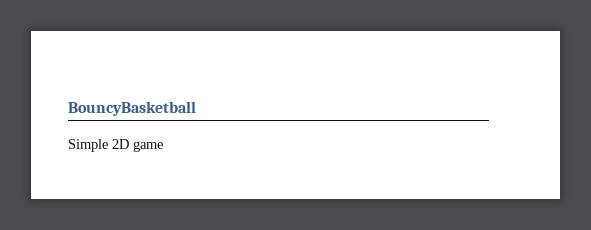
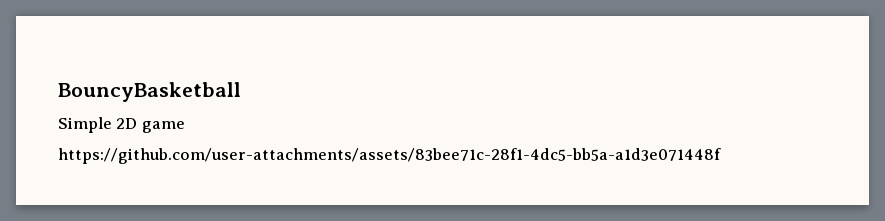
+ https://github.com/user-attachments/assets/83bee71c-28f1-4dc5-bb5a-a1d3e071448f

